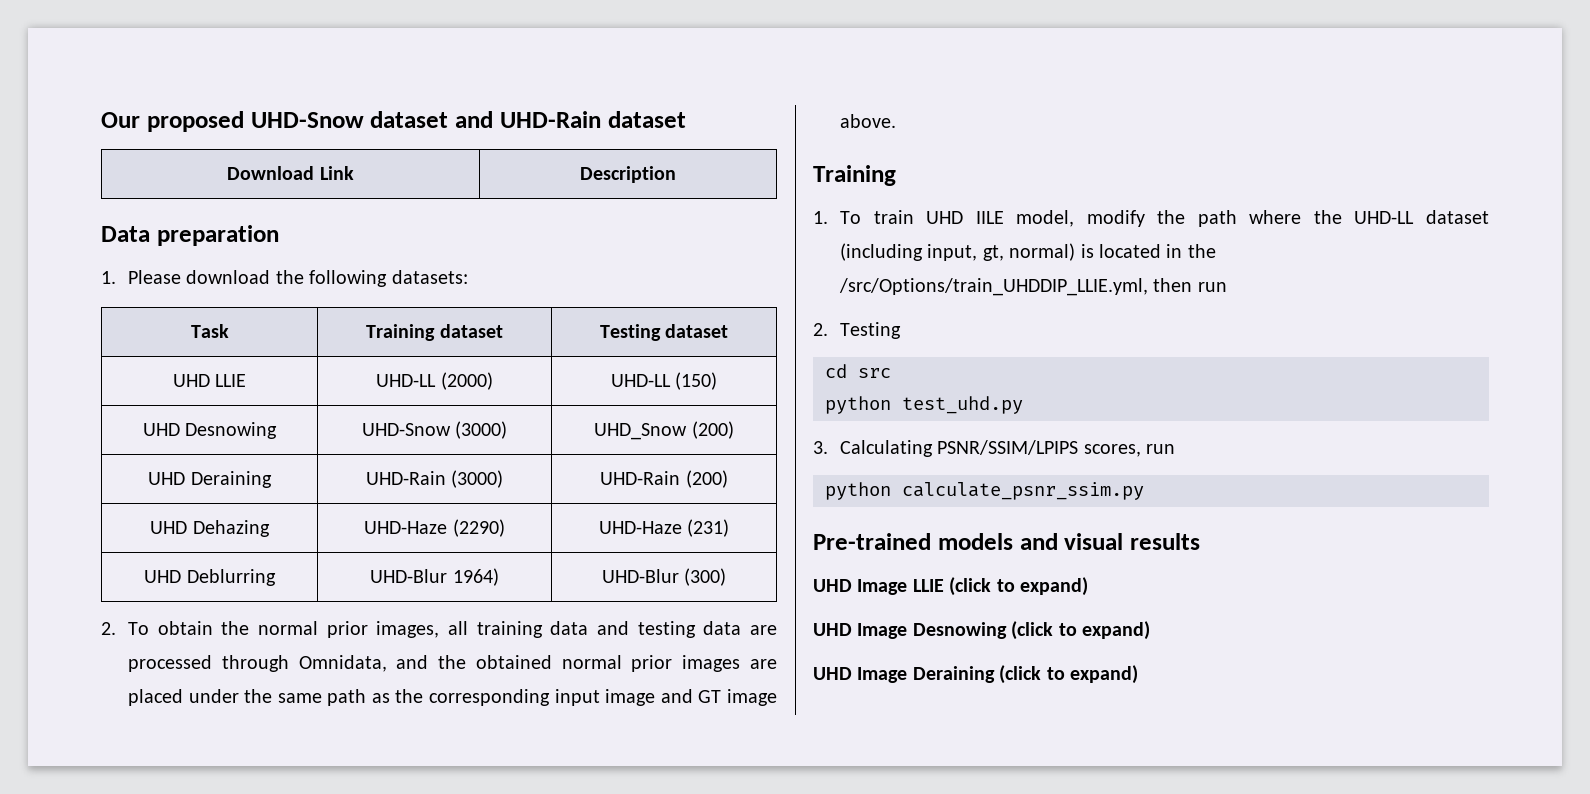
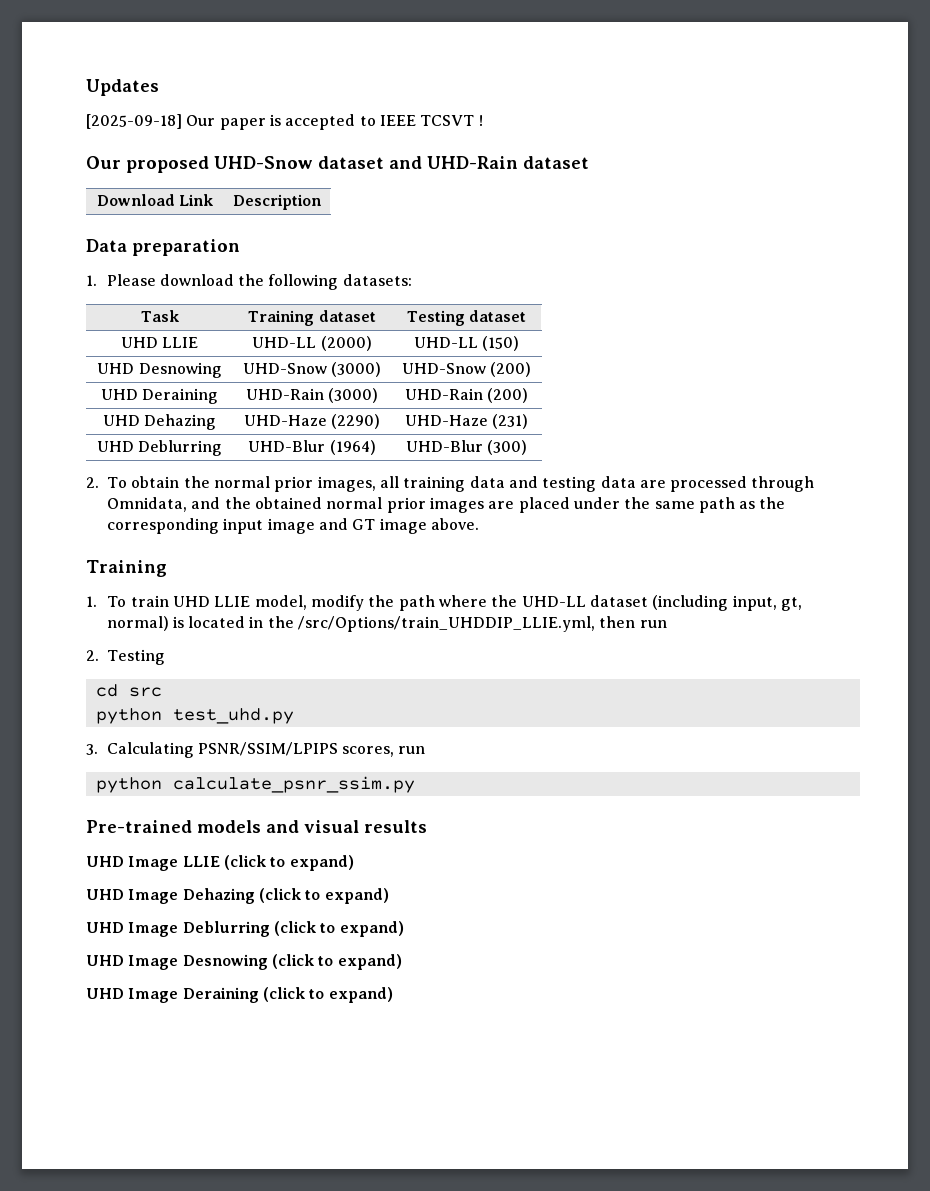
+ Updates
+ [2025-09-18] Our paper is accepted to IEEE TCSVT !
- UHD Desnowing | UHD-Snow (3000) | UHD_Snow (200)
+ UHD Desnowing | UHD-Snow (3000) | UHD-Snow (200)
- UHD Deblurring | UHD-Blur 1964) | UHD-Blur (300)
+ UHD Deblurring | UHD-Blur (1964) | UHD-Blur (300)
- 1. To train UHD IILE model, modify the path where the UHD-LL dataset (including input, gt, normal) is located in the /src/Options/train_UHDDIP_LLIE.yml, then run
+ 1. To train UHD LLIE model, modify the path where the UHD-LL dataset (including input, gt, normal) is located in the /src/Options/train_UHDDIP_LLIE.yml, then run
+ UHD Image Dehazing (click to expand)
+ UHD Image Deblurring (click to expand)

